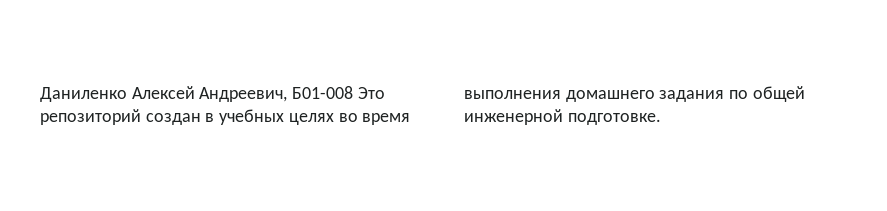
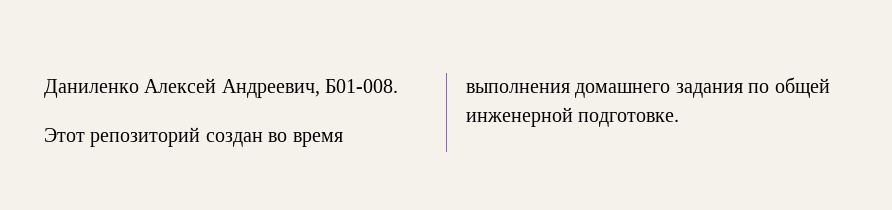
- Даниленко Алексей Андреевич, Б01-008 Это репозиторий создан в учебных целях во время выполнения домашнего задания по общей инженерной подготовке.
+ Даниленко Алексей Андреевич, Б01-008.
+ Этот репозиторий создан во время выполнения домашнего задания по общей инженерной подготовке.

